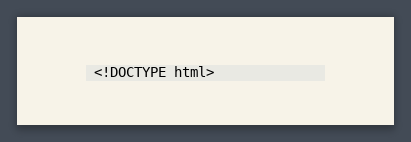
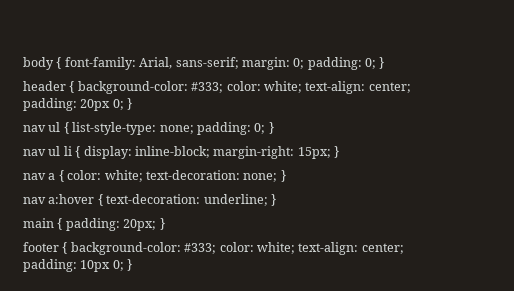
- <!DOCTYPE html>
+ body { font-family: Arial, sans-serif; margin: 0; padding: 0; }
+ header { background-color: #333; color: white; text-align: center; padding: 20px 0; }
+ nav ul { list-style-type: none; padding: 0; }
+ nav ul li { display: inline-block; margin-right: 15px; }
+ nav a { color: white; text-decoration: none; }
+ nav a:hover { text-decoration: underline; }
+ main { padding: 20px; }
+ footer { background-color: #333; color: white; text-align: center; padding: 10px 0; }

